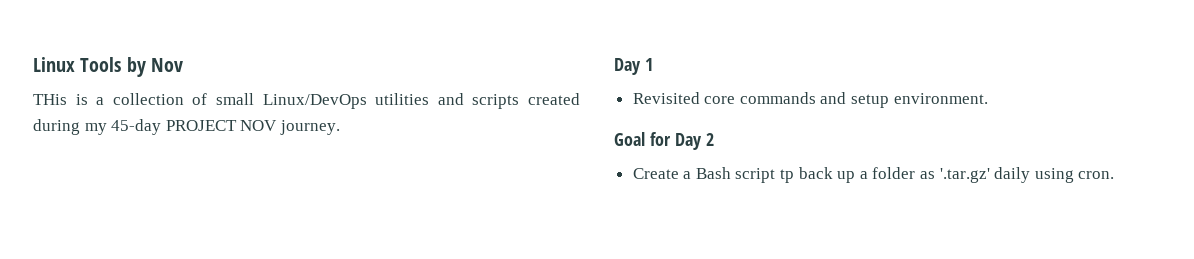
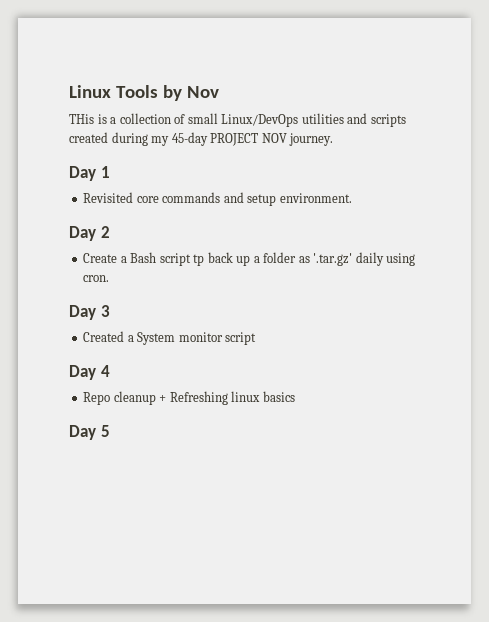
- Goal for Day 2
+ Day 2
+ Day 3
+ Created a System monitor script
+ Day 4
+ Repo cleanup + Refreshing linux basics
+ Day 5

